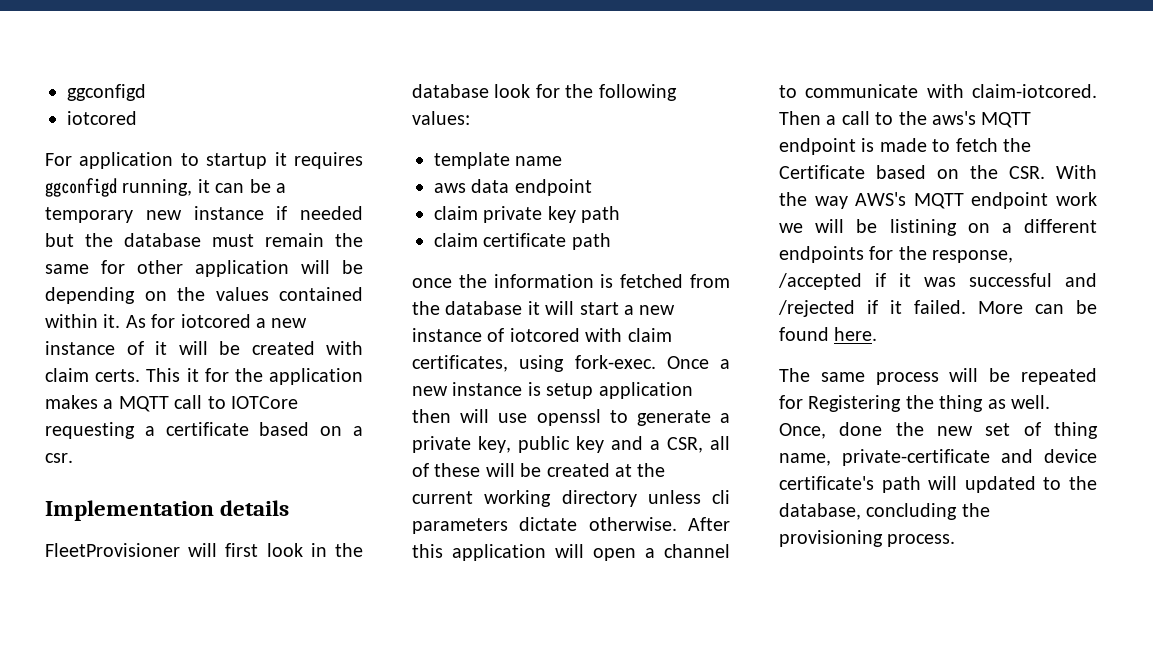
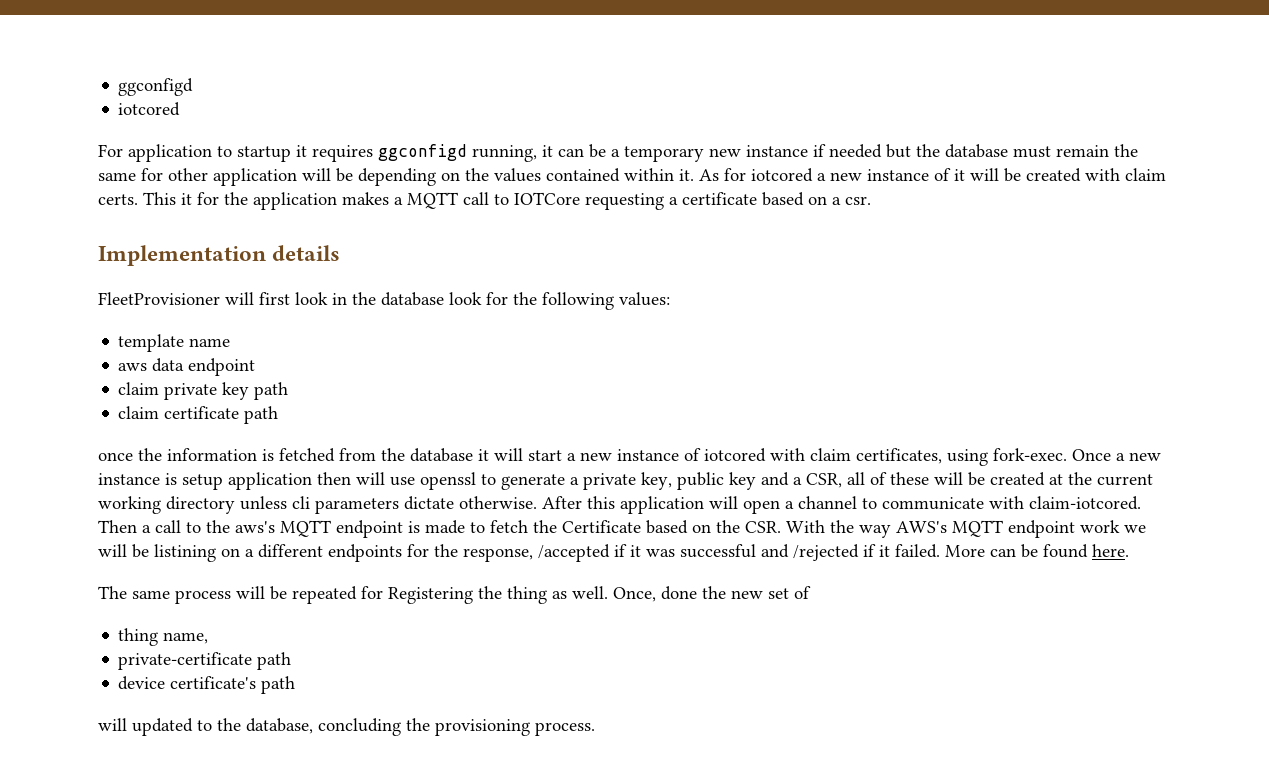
- Once, done the new set of thing name, private-certificate and device certificate's path will updated to the database, concluding the provisioning process.
+ Once, done the new set of
+ thing name,
+ private-certificate path
+ device certificate's path
+ will updated to the database, concluding the provisioning process.

